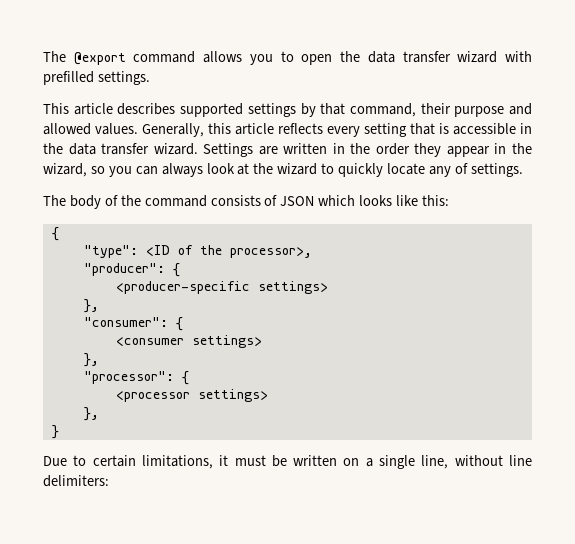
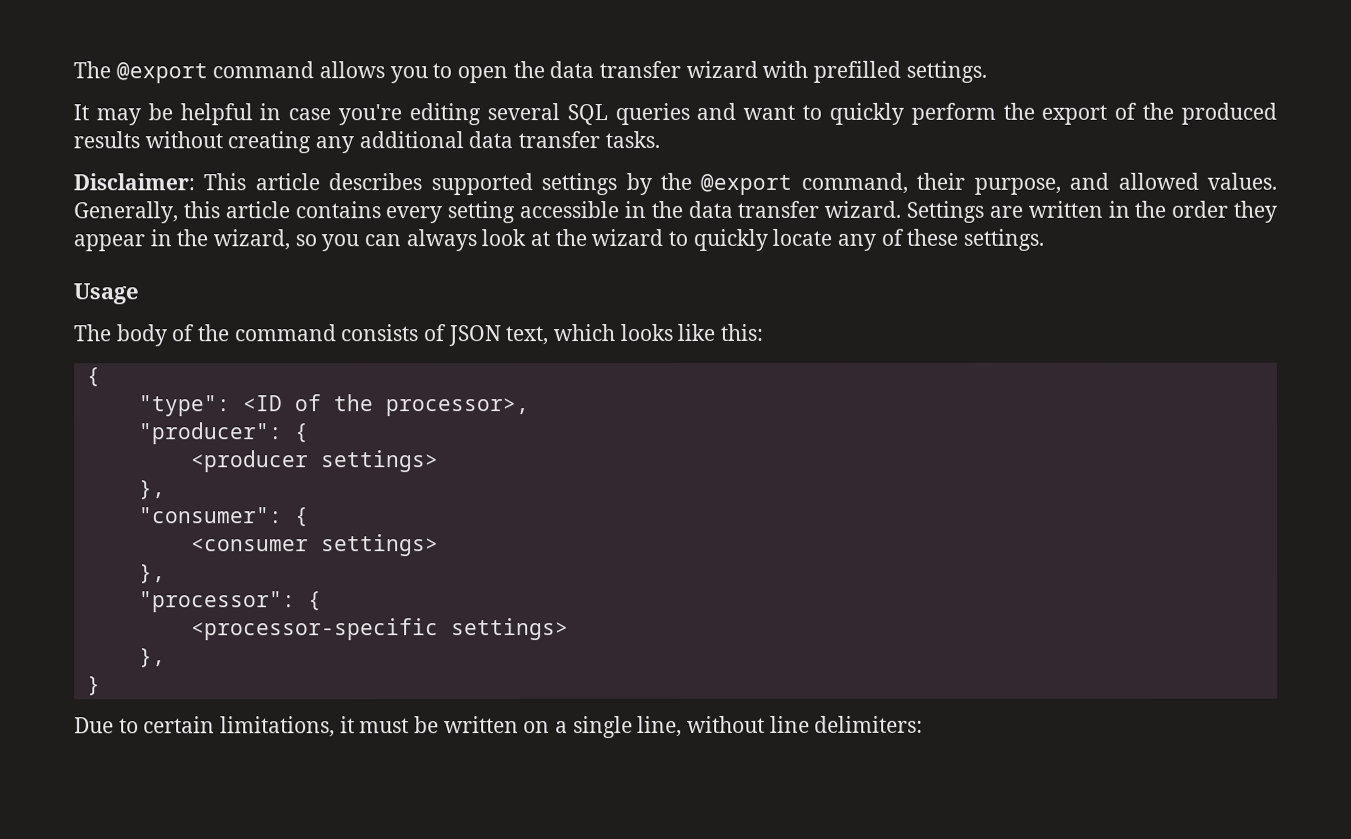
- This article describes supported settings by that command, their purpose and allowed values.
+ It may be helpful in case you're editing several SQL queries and want to quickly perform the export of the produced results without creating any additional data transfer tasks.
+ Disclaimer: This article describes supported settings by the @export command, their purpose, and allowed values.
- Generally, this article reflects every setting that is accessible in the data transfer wizard.
+ Generally, this article contains every setting accessible in the data transfer wizard.
- Settings are written in the order they appear in the wizard, so you can always look at the wizard to quickly locate any of settings.
+ Settings are written in the order they appear in the wizard, so you can always look at the wizard to quickly locate any of these settings.
+ Usage
- The body of the command consists of JSON which looks like this:
+ The body of the command consists of JSON text, which looks like this:
- <producer-specific settings>
+ <producer settings>
- <processor settings>
+ <processor-specific settings>

